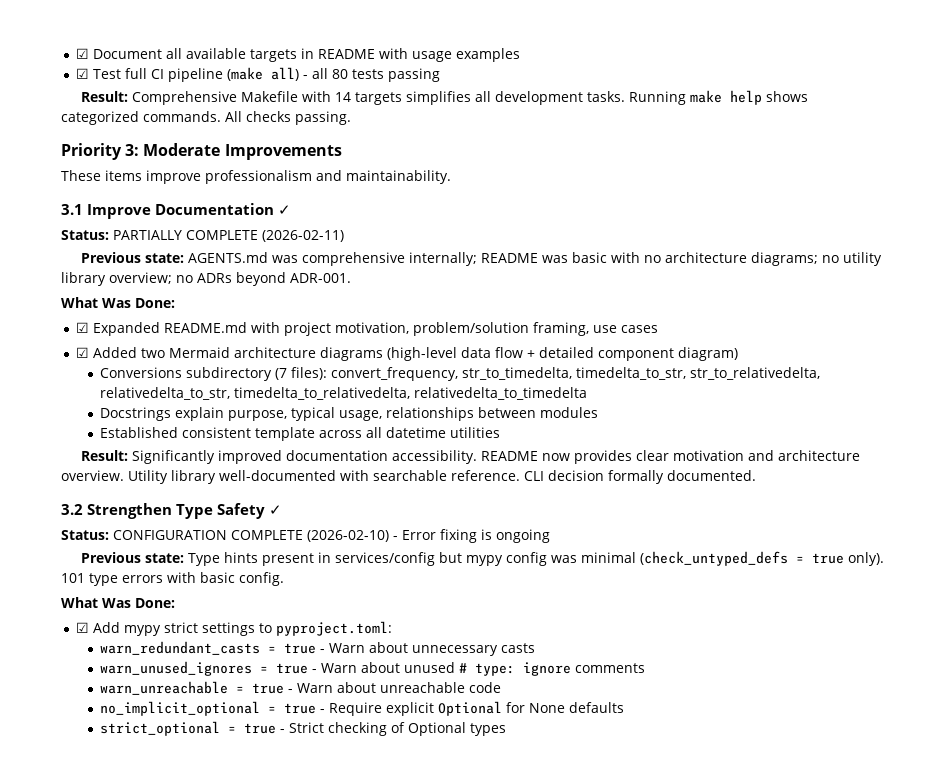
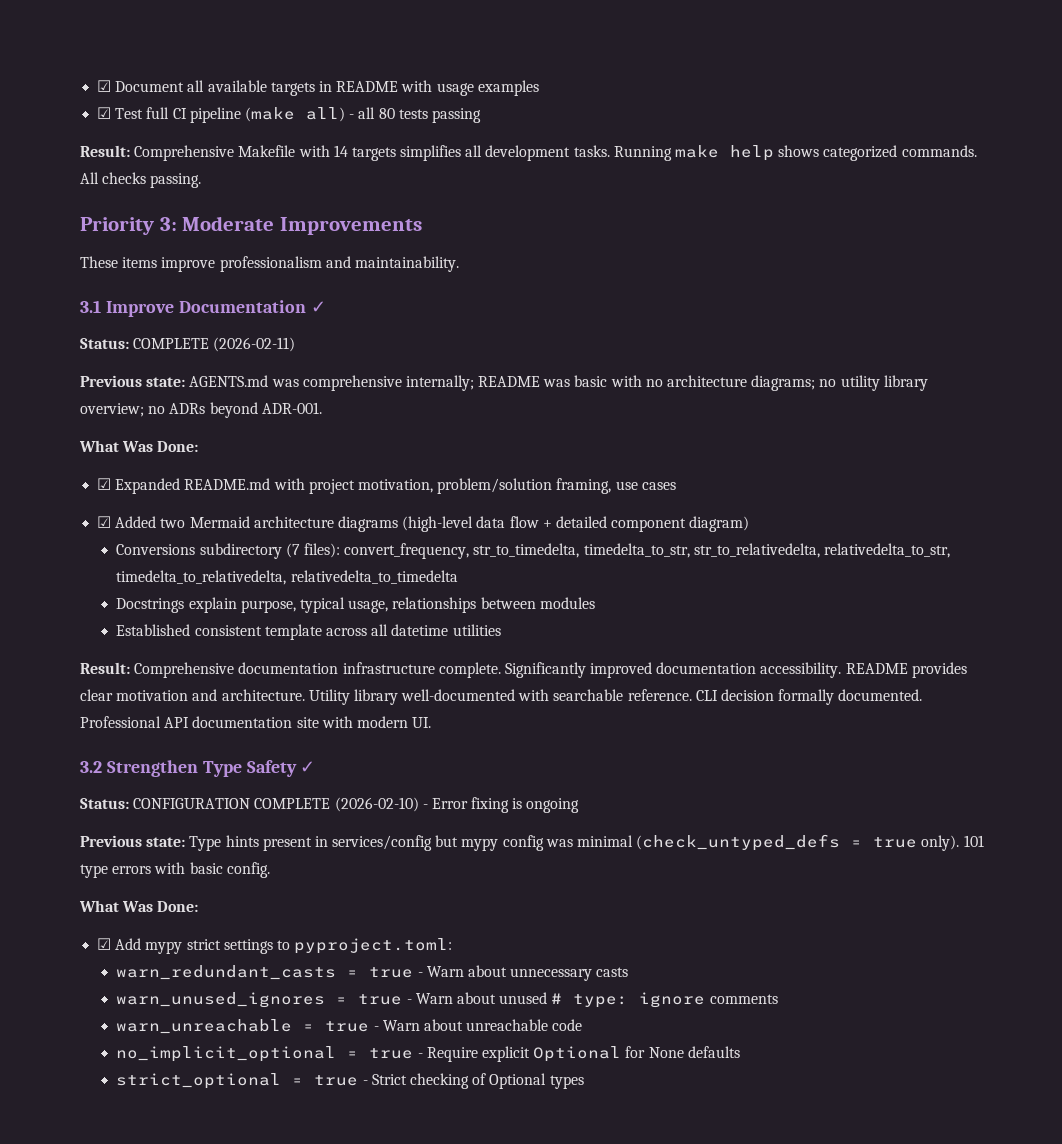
- Status: PARTIALLY COMPLETE (2026-02-11)
+ Status: COMPLETE (2026-02-11)
- Result: Significantly improved documentation accessibility.
+ Result: Comprehensive documentation infrastructure complete. Significantly improved documentation accessibility.
- README now provides clear motivation and architecture overview.
+ README provides clear motivation and architecture.
+ Professional API documentation site with modern UI.

